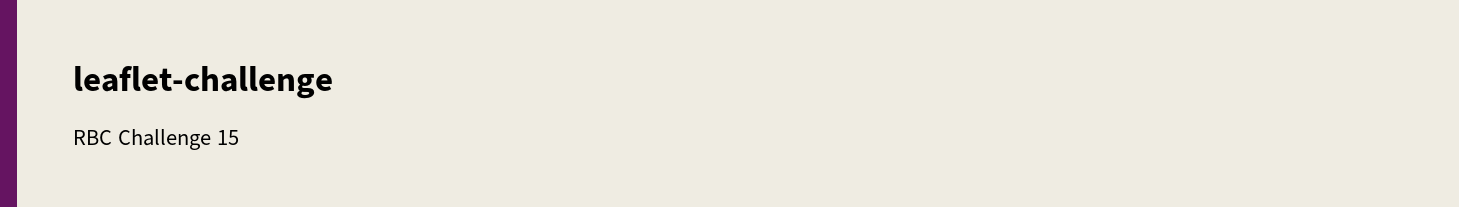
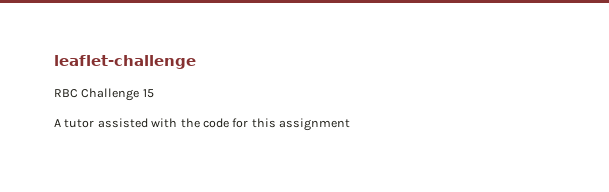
+ A tutor assisted with the code for this assignment

